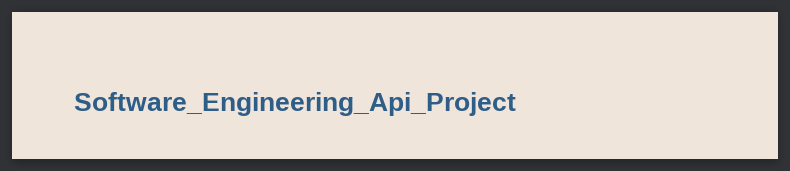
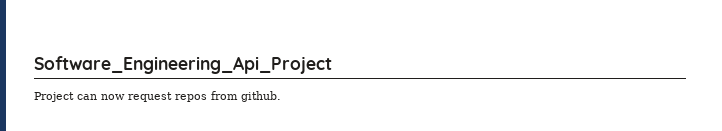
+ Project can now request repos from github.

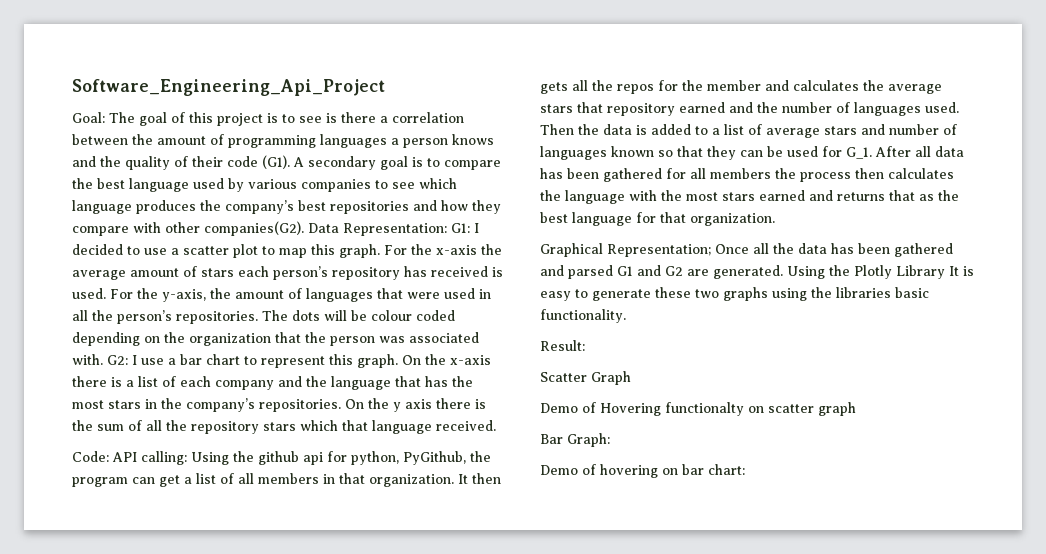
- Project can now request repos from github.
+ Goal: The goal of this project is to see is there a correlation between the amount of programming languages a person knows and the quality of their code (G1). A secondary goal is to compare the best language used by various companies to see which language produces the company’s best repositories and how they compare with other companies(G2). Data Representation: G1: I decided to use a scatter plot to map this graph. For the x-axis the average amount of stars each person’s repository has received is used. For the y-axis, the amount of languages that were used in all the person’s repositories. The dots will be colour coded depending on the organization that the person was associated with. G2: I use a bar chart to represent this graph. On the x-axis there is a list of each company and the language that has the most stars in the company’s repositories. On the y axis there is the sum of all the repository stars which that language received.
+ Code: API calling: Using the github api for python, PyGithub, the program can get a list of all members in that organization. It then gets all the repos for the member and calculates the average stars that repository earned and the number of languages used. Then the data is added to a list of average stars and number of languages known so that they can be used for G_1. After all data has been gathered for all members the process then calculates the language with the most stars earned and returns that as the best language for that organization.
+ Graphical Representation; Once all the data has been gathered and parsed G1 and G2 are generated. Using the Plotly Library It is easy to generate these two graphs using the libraries basic functionality.
+ Result:
+ Scatter Graph
+ Demo of Hovering functionalty on scatter graph
+ Bar Graph:
+ Demo of hovering on bar chart:

